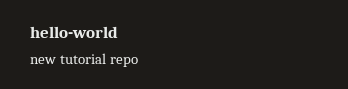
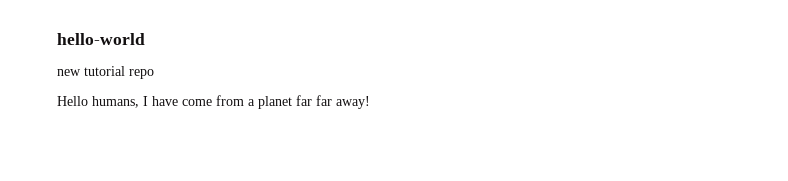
+ Hello humans, I have come from a planet far far away!

